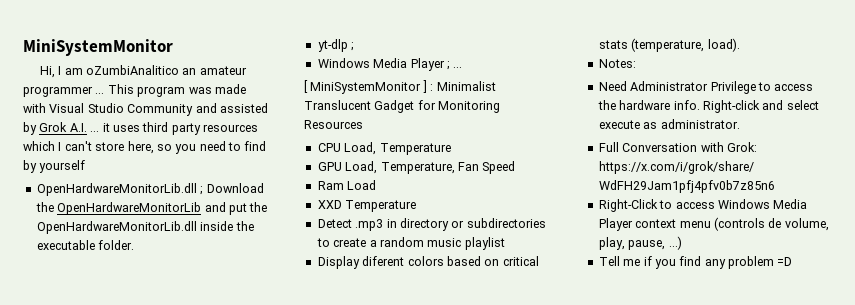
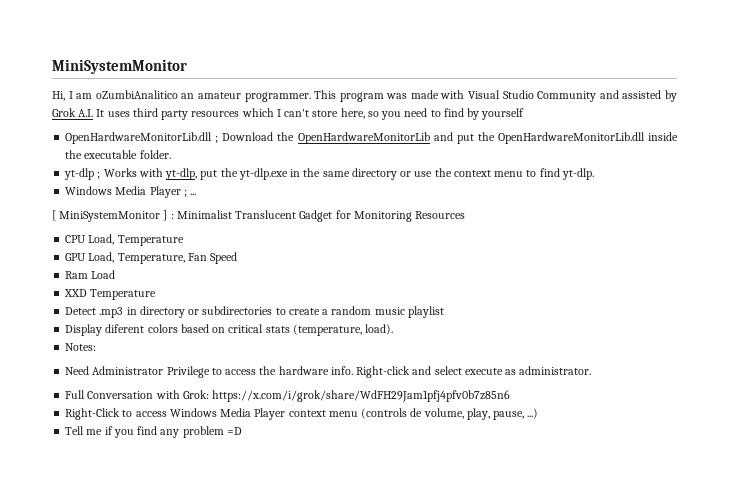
- Hi, I am oZumbiAnalitico an amateur programmer ...
+ Hi, I am oZumbiAnalitico an amateur programmer.
- This program was made with Visual Studio Community and assisted by Grok A.I. ... it uses third party resources which I can't store here, so you need to find by yourself
+ This program was made with Visual Studio Community and assisted by Grok A.I. It uses third party resources which I can't store here, so you need to find by yourself
- yt-dlp ;
+ yt-dlp ; Works with yt-dlp, put the yt-dlp.exe in the same directory or use the context menu to find yt-dlp.

